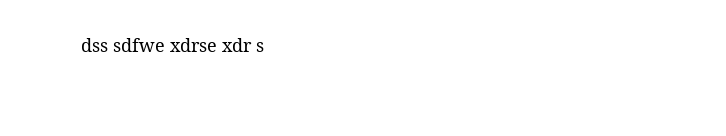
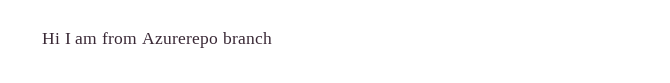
- dss sdfwe xdrse xdr s
+ Hi I am from Azurerepo branch

